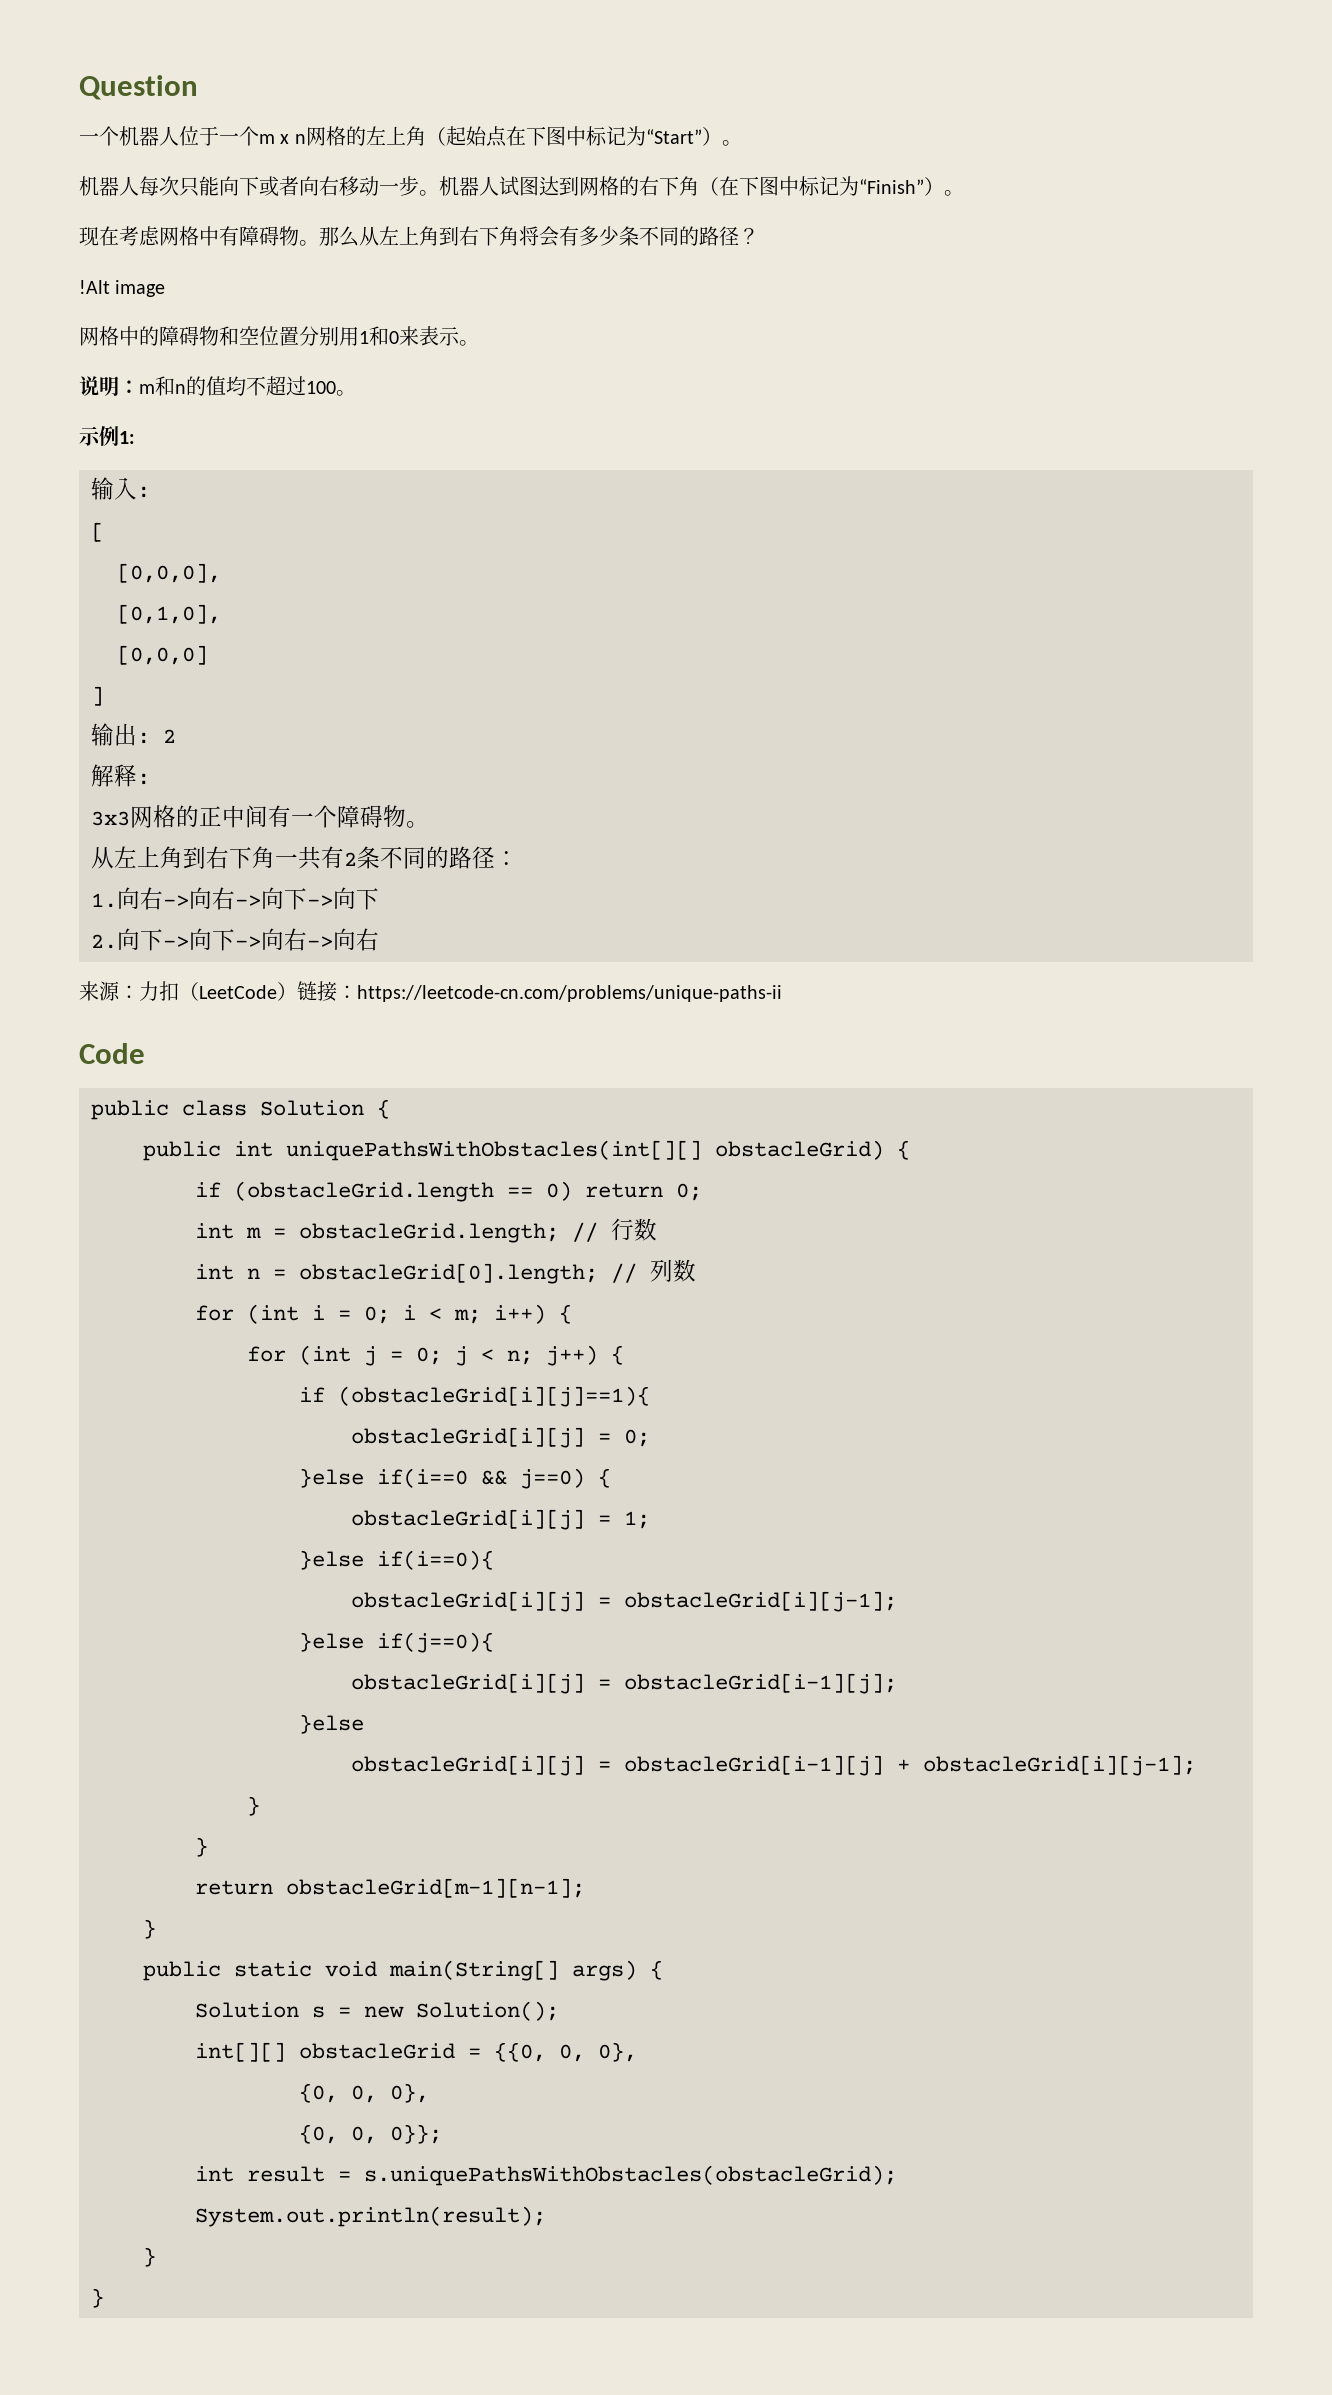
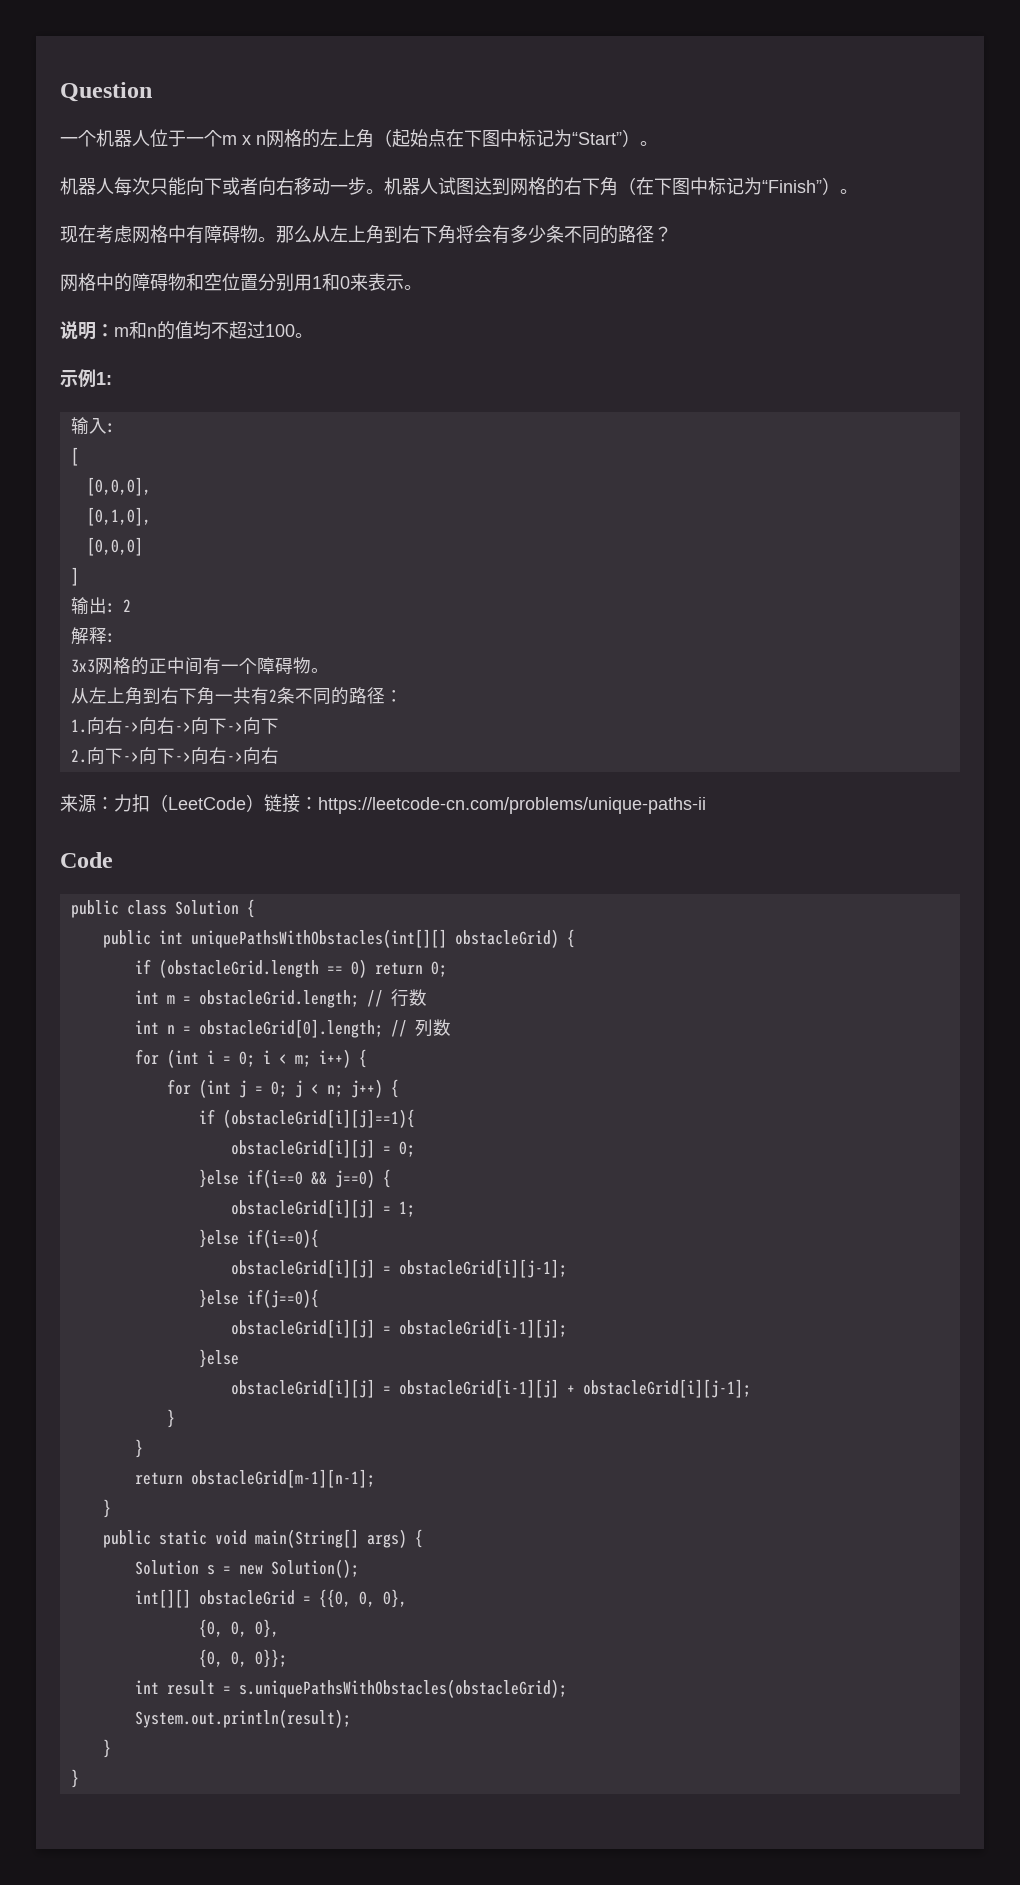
- !Alt image

